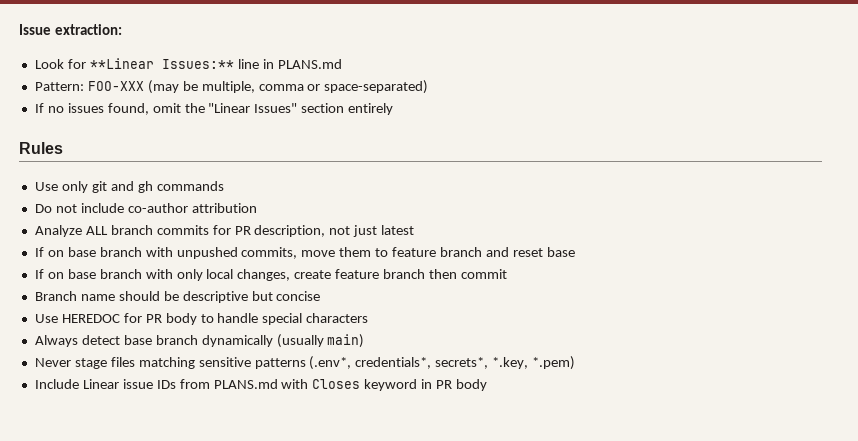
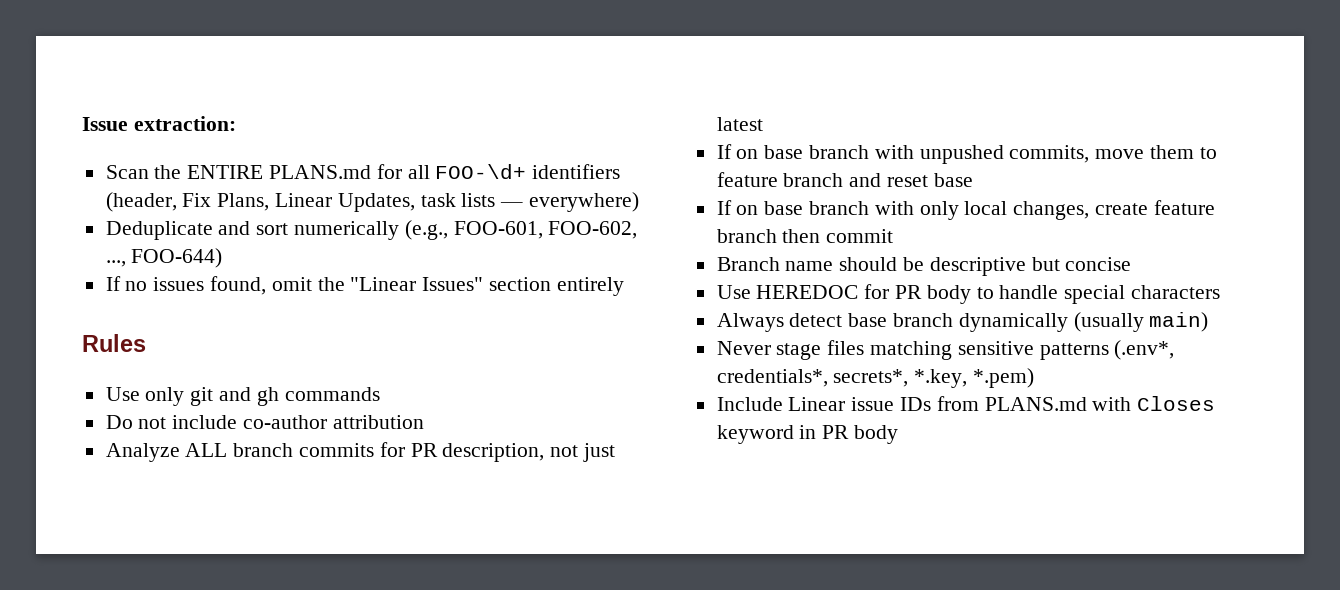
- Look for **Linear Issues:** line in PLANS.md
- Pattern: FOO-XXX (may be multiple, comma or space-separated)
+ Scan the ENTIRE PLANS.md for all FOO-\d+ identifiers (header, Fix Plans, Linear Updates, task lists — everywhere)
+ Deduplicate and sort numerically (e.g., FOO-601, FOO-602, ..., FOO-644)

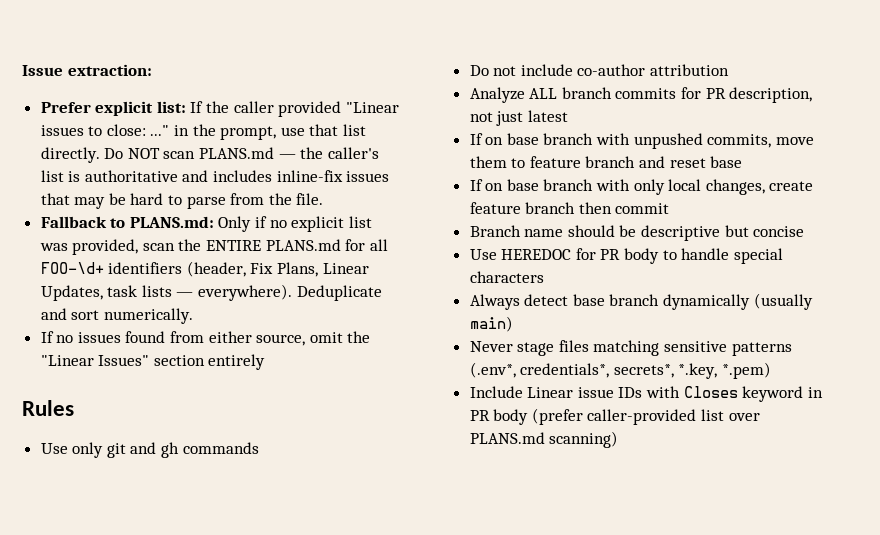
- Scan the ENTIRE PLANS.md for all FOO-\d+ identifiers (header, Fix Plans, Linear Updates, task lists — everywhere)
- Deduplicate and sort numerically (e.g., FOO-601, FOO-602, ..., FOO-644)
+ Prefer explicit list: If the caller provided "Linear issues to close: ..." in the prompt, use that list directly. Do NOT scan PLANS.md — the caller's list is authoritative and includes inline-fix issues that may be hard to parse from the file.
+ Fallback to PLANS.md: Only if no explicit list was provided, scan the ENTIRE PLANS.md for all FOO-\d+ identifiers (header, Fix Plans, Linear Updates, task lists — everywhere). Deduplicate and sort numerically.
- If no issues found, omit the "Linear Issues" section entirely
+ If no issues found from either source, omit the "Linear Issues" section entirely
- Include Linear issue IDs from PLANS.md with Closes keyword in PR body
+ Include Linear issue IDs with Closes keyword in PR body (prefer caller-provided list over PLANS.md scanning)

